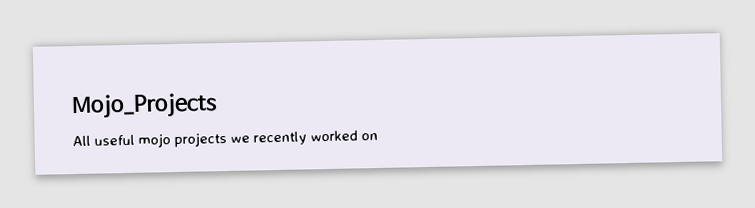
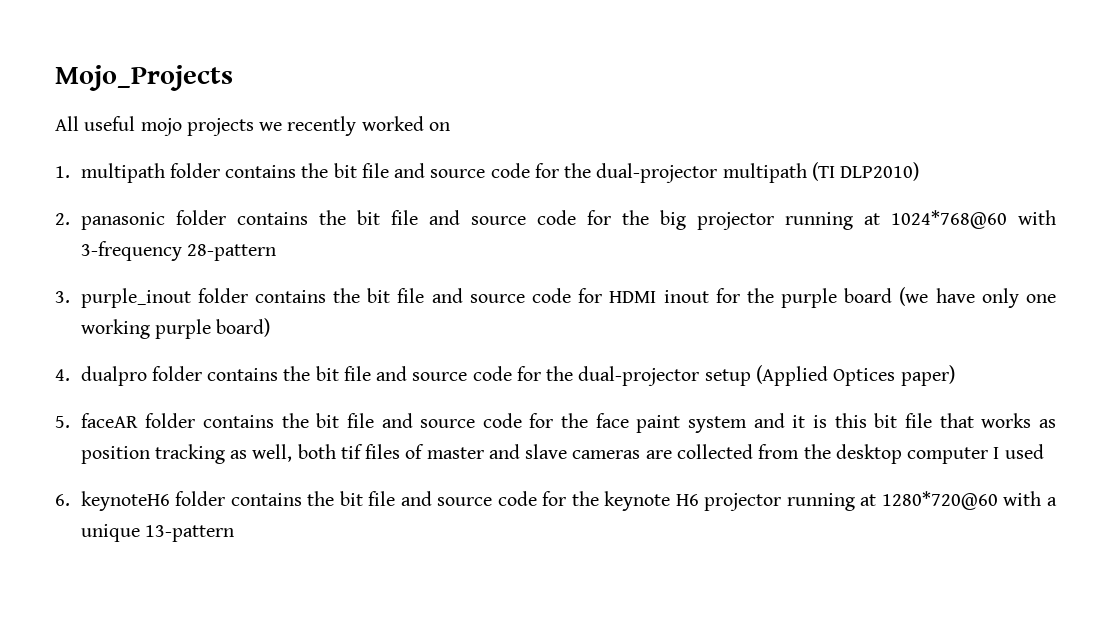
+ 1. multipath folder contains the bit file and source code for the dual-projector multipath (TI DLP2010)
+ 2. panasonic folder contains the bit file and source code for the big projector running at 1024*768@60 with 3-frequency 28-pattern
+ 3. purple_inout folder contains the bit file and source code for HDMI inout for the purple board (we have only one working purple board)
+ 4. dualpro folder contains the bit file and source code for the dual-projector setup (Applied Optices paper)
+ 5. faceAR folder contains the bit file and source code for the face paint system and it is this bit file that works as position tracking as well, both tif files of master and slave cameras are collected from the desktop computer I used
+ 6. keynoteH6 folder contains the bit file and source code for the keynote H6 projector running at 1280*720@60 with a unique 13-pattern

